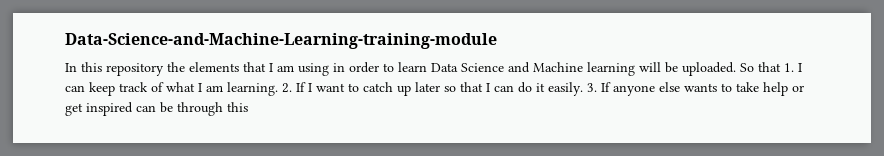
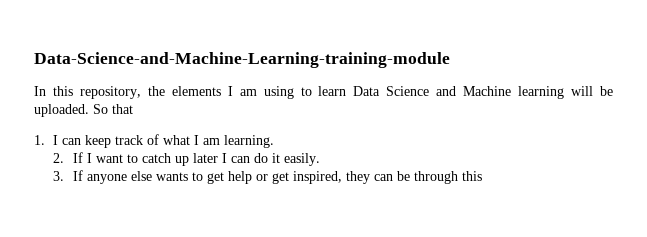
- In this repository the elements that I am using in order to learn Data Science and Machine learning will be uploaded.
+ In this repository, the elements I am using to learn Data Science and Machine learning will be uploaded.
- So that 1. I can keep track of what I am learning. 2. If I want to catch up later so that I can do it easily. 3. If anyone else wants to take help or get inspired can be through this
+ So that
+ 1. I can keep track of what I am learning.
+ 2. If I want to catch up later I can do it easily.
+ 3. If anyone else wants to get help or get inspired, they can be through this

